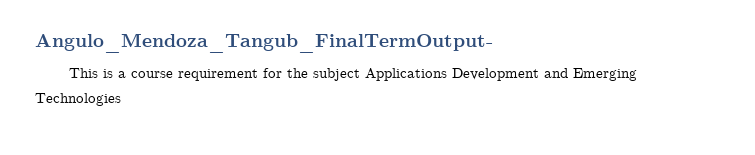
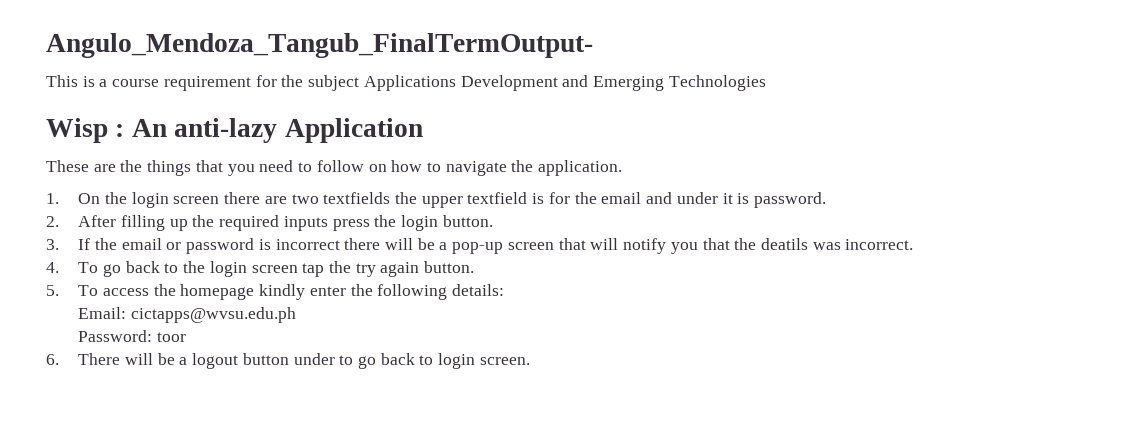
+ Wisp : An anti-lazy Application
+ These are the things that you need to follow on how to navigate the application.
+ 1. On the login screen there are two textfields the upper textfield is for the email and under it is password.
+ 2. After filling up the required inputs press the login button.
+ 3. If the email or password is incorrect there will be a pop-up screen that will notify you that the deatils was incorrect.
+ 4. To go back to the login screen tap the try again button.
+ 5. To access the homepage kindly enter the following details:
+ Email: cictapps@wvsu.edu.ph
+ Password: toor
+ 6. There will be a logout button under to go back to login screen.

